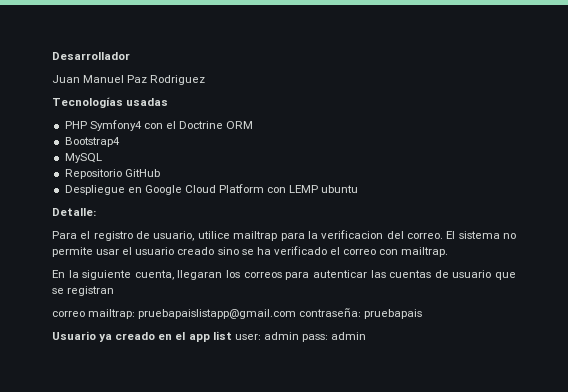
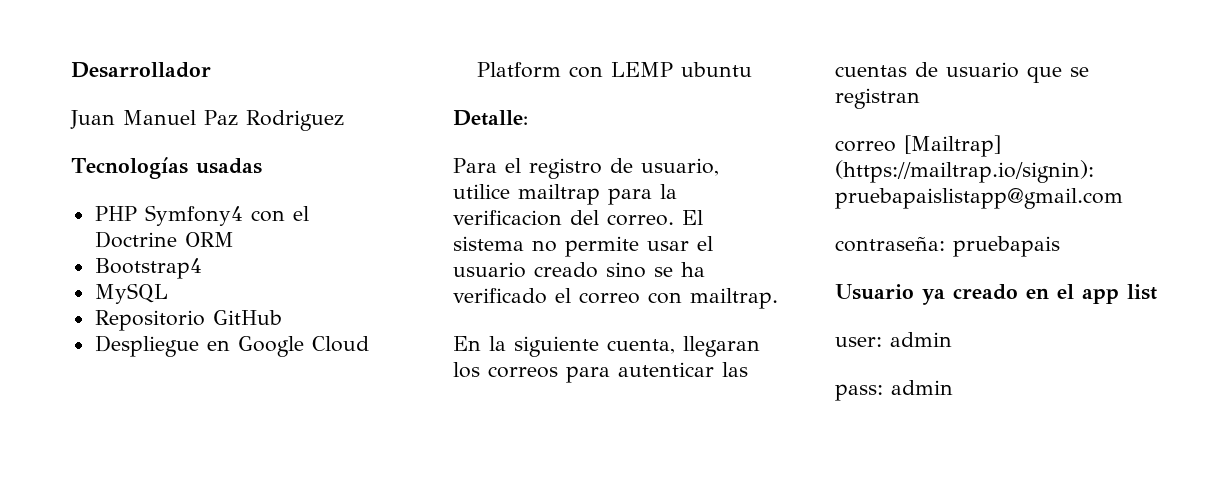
- correo mailtrap: pruebapaislistapp@gmail.com contraseña: pruebapais
+ correo [Mailtrap] (https://mailtrap.io/signin): pruebapaislistapp@gmail.com
+ contraseña: pruebapais
- Usuario ya creado en el app list user: admin pass: admin
+ Usuario ya creado en el app list
+ user: admin
+ pass: admin

